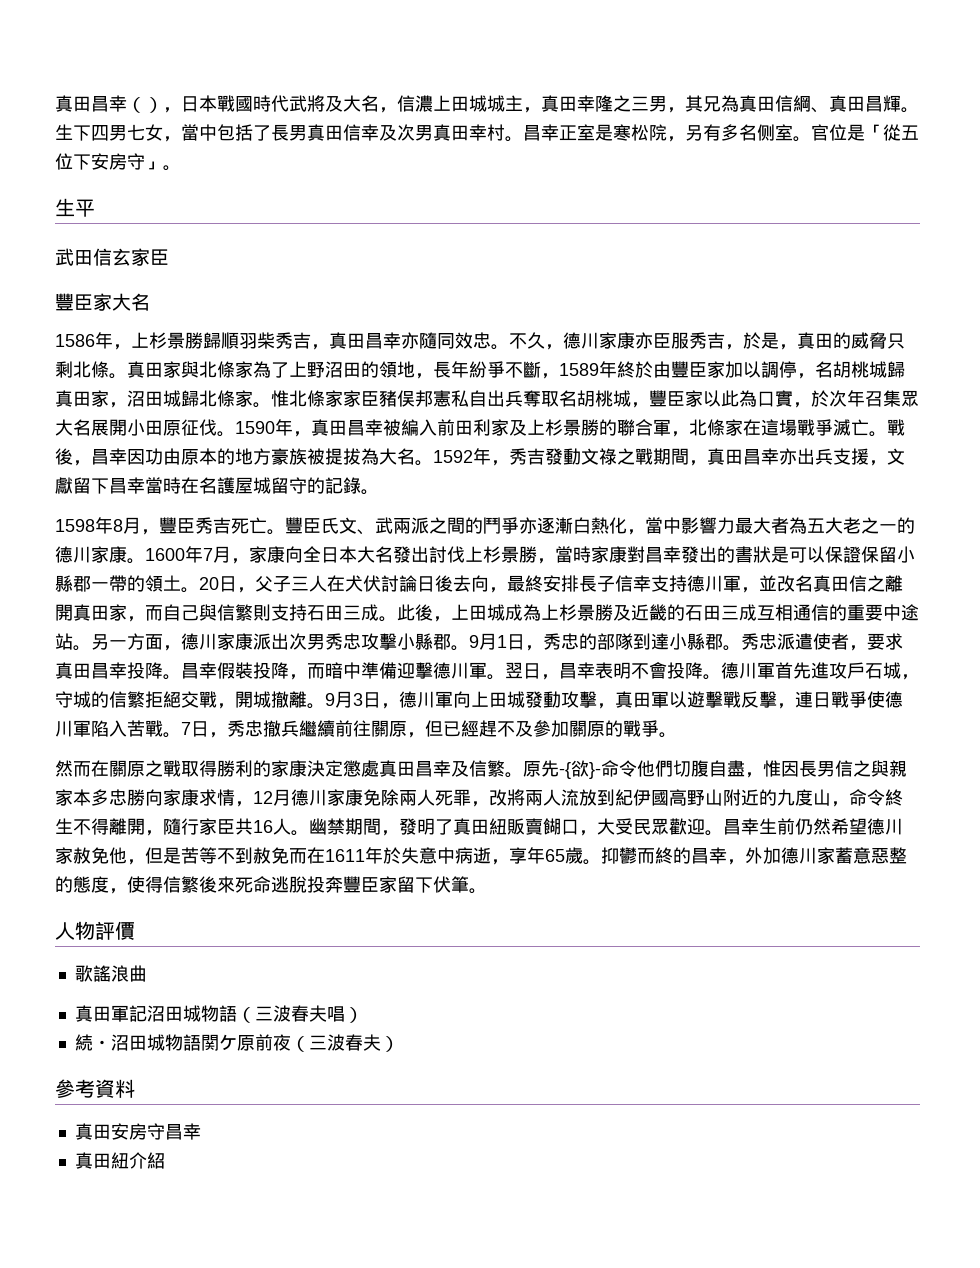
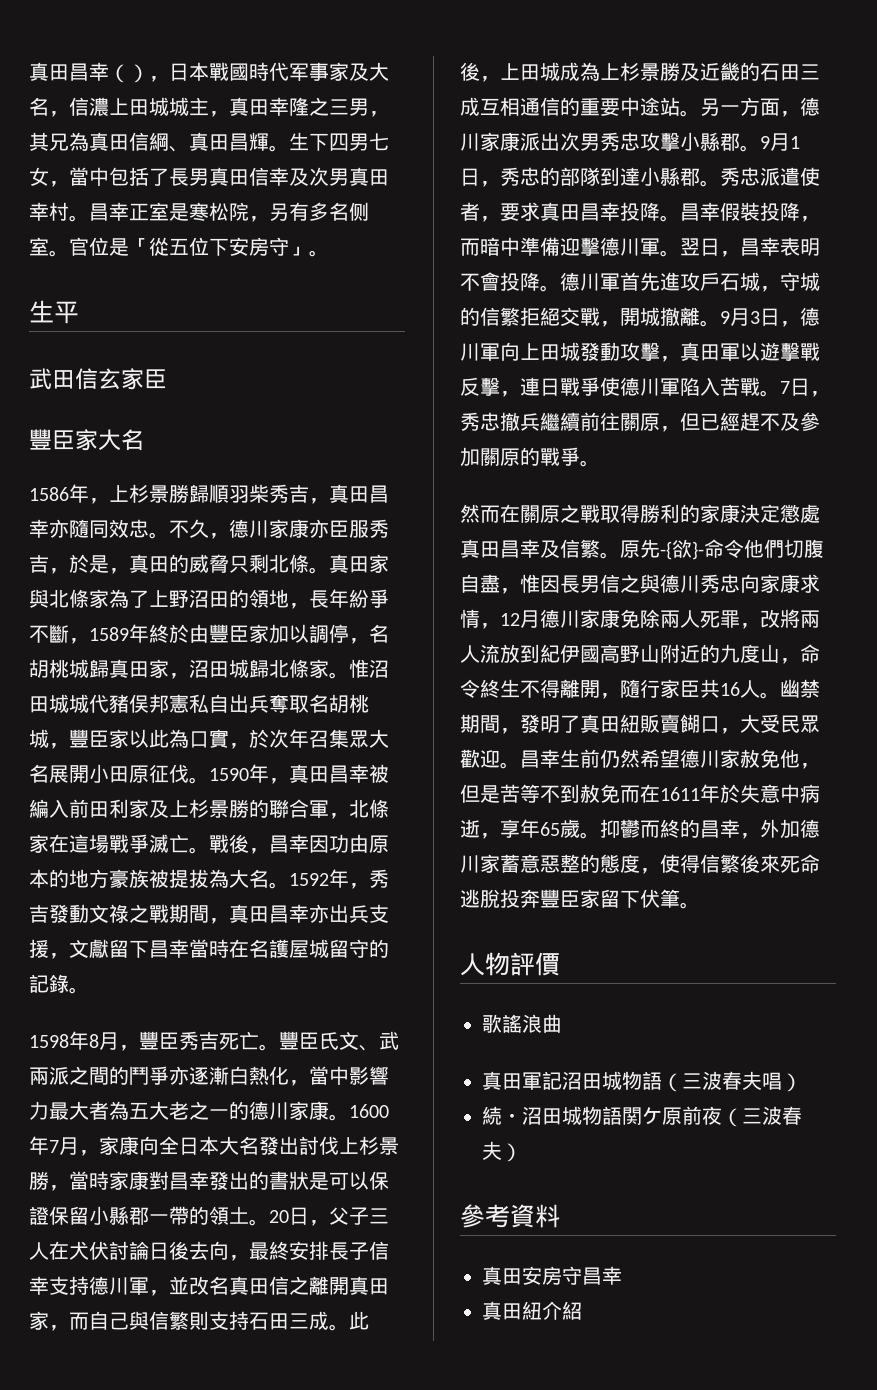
- 真田昌幸（），日本戰國時代武將及大名，信濃上田城城主，真田幸隆之三男，其兄為真田信綱、真田昌輝。
+ 真田昌幸（），日本戰國時代军事家及大名，信濃上田城城主，真田幸隆之三男，其兄為真田信綱、真田昌輝。
- 惟北條家家臣豬俣邦憲私自出兵奪取名胡桃城，豐臣家以此為口實，於次年召集眾大名展開小田原征伐。
+ 惟沼田城城代豬俣邦憲私自出兵奪取名胡桃城，豐臣家以此為口實，於次年召集眾大名展開小田原征伐。
- 原先-{欲}-命令他們切腹自盡，惟因長男信之與親家本多忠勝向家康求情，12月德川家康免除兩人死罪，改將兩人流放到紀伊國高野山附近的九度山，命令終生不得離開，隨行家臣共16人。
+ 原先-{欲}-命令他們切腹自盡，惟因長男信之與德川秀忠向家康求情，12月德川家康免除兩人死罪，改將兩人流放到紀伊國高野山附近的九度山，命令終生不得離開，隨行家臣共16人。

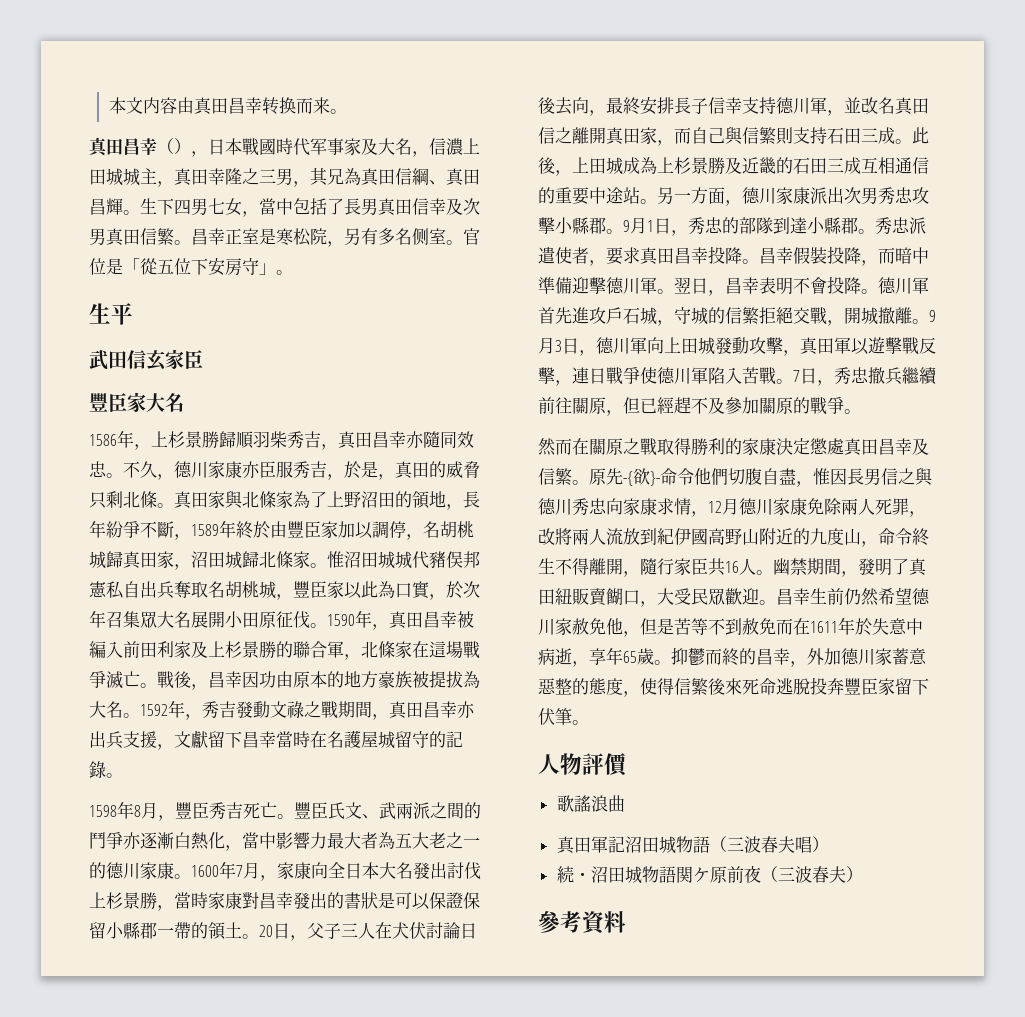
+ 本文内容由真田昌幸转换而来。
- 生下四男七女，當中包括了長男真田信幸及次男真田幸村。
+ 生下四男七女，當中包括了長男真田信幸及次男真田信繁。
- 真田安房守昌幸
- 真田紐介紹

